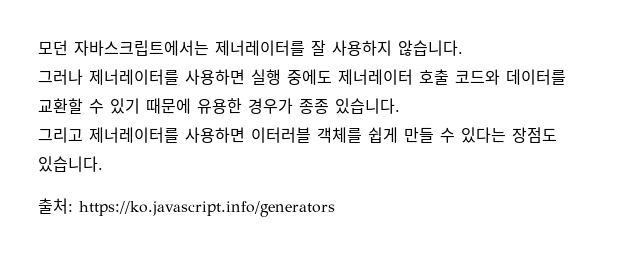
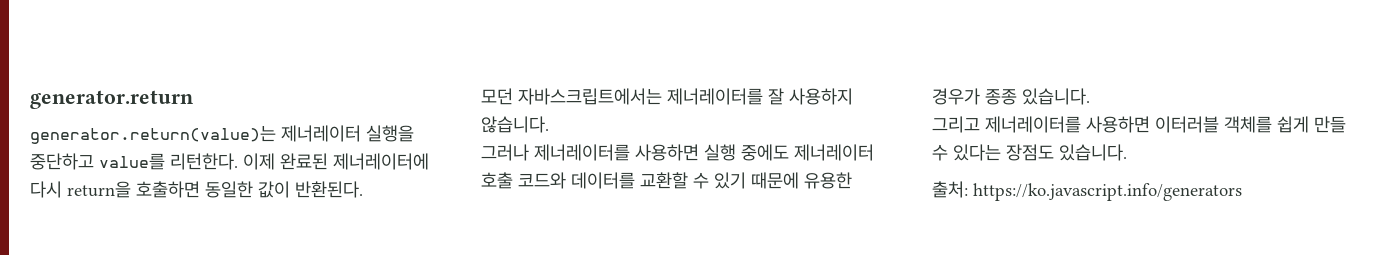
+ generator.return
+ generator.return(value)는 제너레이터 실행을 중단하고 value를 리턴한다. 이제 완료된 제너레이터에 다시 return을 호출하면 동일한 값이 반환된다.

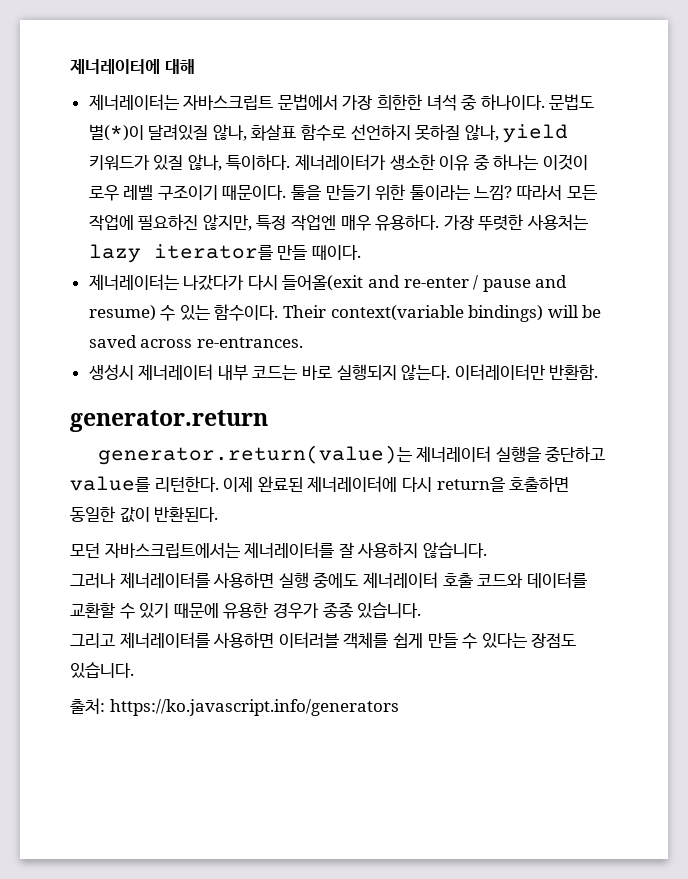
+ 제너레이터에 대해
+ 제너레이터는 자바스크립트 문법에서 가장 희한한 녀석 중 하나이다. 문법도 별(*)이 달려있질 않나, 화살표 함수로 선언하지 못하질 않나, yield 키워드가 있질 않나, 특이하다. 제너레이터가 생소한 이유 중 하나는 이것이 로우 레벨 구조이기 때문이다. 툴을 만들기 위한 툴이라는 느낌? 따라서 모든 작업에 필요하진 않지만, 특정 작업엔 매우 유용하다. 가장 뚜렷한 사용처는 lazy iterator를 만들 때이다.
+ 제너레이터는 나갔다가 다시 들어올(exit and re-enter / pause and resume) 수 있는 함수이다. Their context(variable bindings) will be saved across re-entrances.
+ 생성시 제너레이터 내부 코드는 바로 실행되지 않는다. 이터레이터만 반환함.

